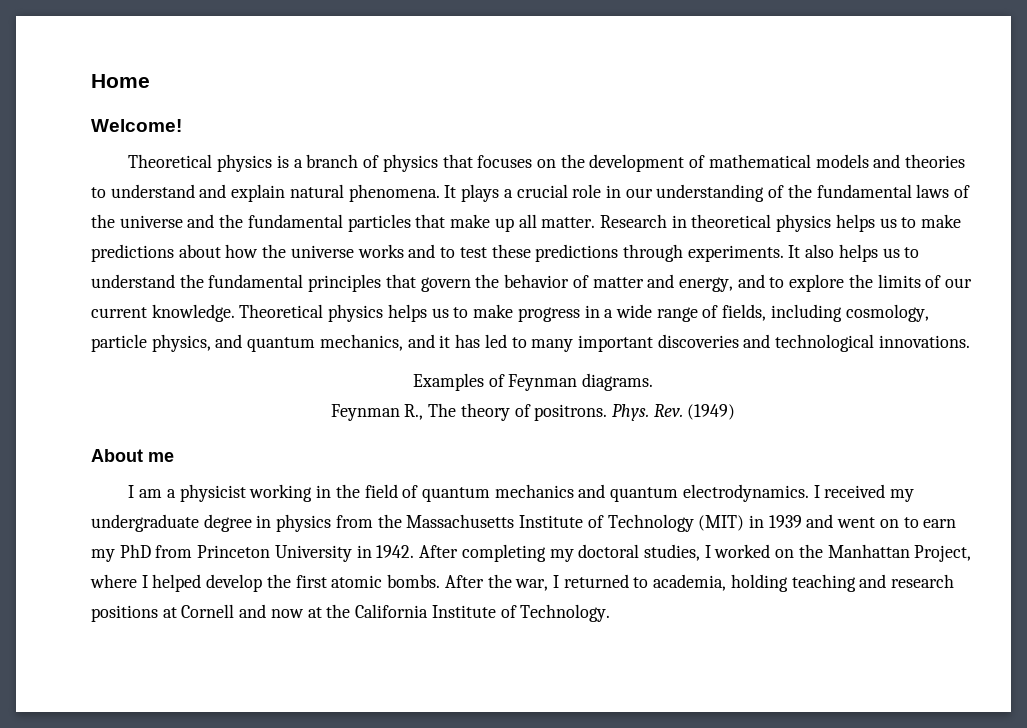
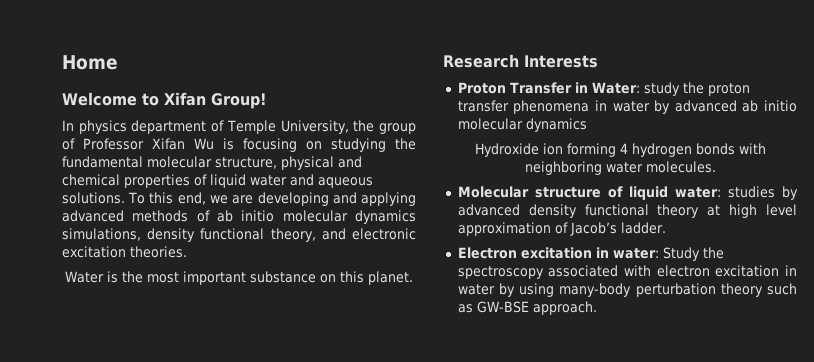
- Welcome!
- Theoretical physics is a branch of physics that focuses on the development of mathematical models and theories to understand and explain natural phenomena. It plays a crucial role in our understanding of the fundamental laws of the universe and the fundamental particles that make up all matter. Research in theoretical physics helps us to make predictions about how the universe works and to test these predictions through experiments. It also helps us to understand the fundamental principles that govern the behavior of matter and energy, and to explore the limits of our current knowledge. Theoretical physics helps us to make progress in a wide range of fields, including cosmology, particle physics, and quantum mechanics, and it has led to many important discoveries and technological innovations.
- Examples of Feynman diagrams.
- Feynman R., The theory of positrons. Phys. Rev. (1949)
- About me
- I am a physicist working in the field of quantum mechanics and quantum electrodynamics. I received my undergraduate degree in physics from the Massachusetts Institute of Technology (MIT) in 1939 and went on to earn my PhD from Princeton University in 1942. After completing my doctoral studies, I worked on the Manhattan Project, where I helped develop the first atomic bombs. After the war, I returned to academia, holding teaching and research positions at Cornell and now at the California Institute of Technology.
+ Welcome to Xifan Group!
+ In physics department of Temple University, the group of Professor Xifan Wu is focusing on studying the fundamental molecular structure, physical and chemical properties of liquid water and aqueous solutions. To this end, we are developing and applying advanced methods of ab initio molecular dynamics simulations, density functional theory, and electronic excitation theories.
+ Water is the most important substance on this planet.
+ Research Interests
+ Proton Transfer in Water: study the proton transfer phenomena in water by advanced ab initio molecular dynamics
+ Hydroxide ion forming 4 hydrogen bonds with neighboring water molecules.
+ Molecular structure of liquid water: studies by advanced density functional theory at high level approximation of Jacob’s ladder.
+ Electron excitation in water: Study the spectroscopy associated with electron excitation in water by using many-body perturbation theory such as GW-BSE approach.

